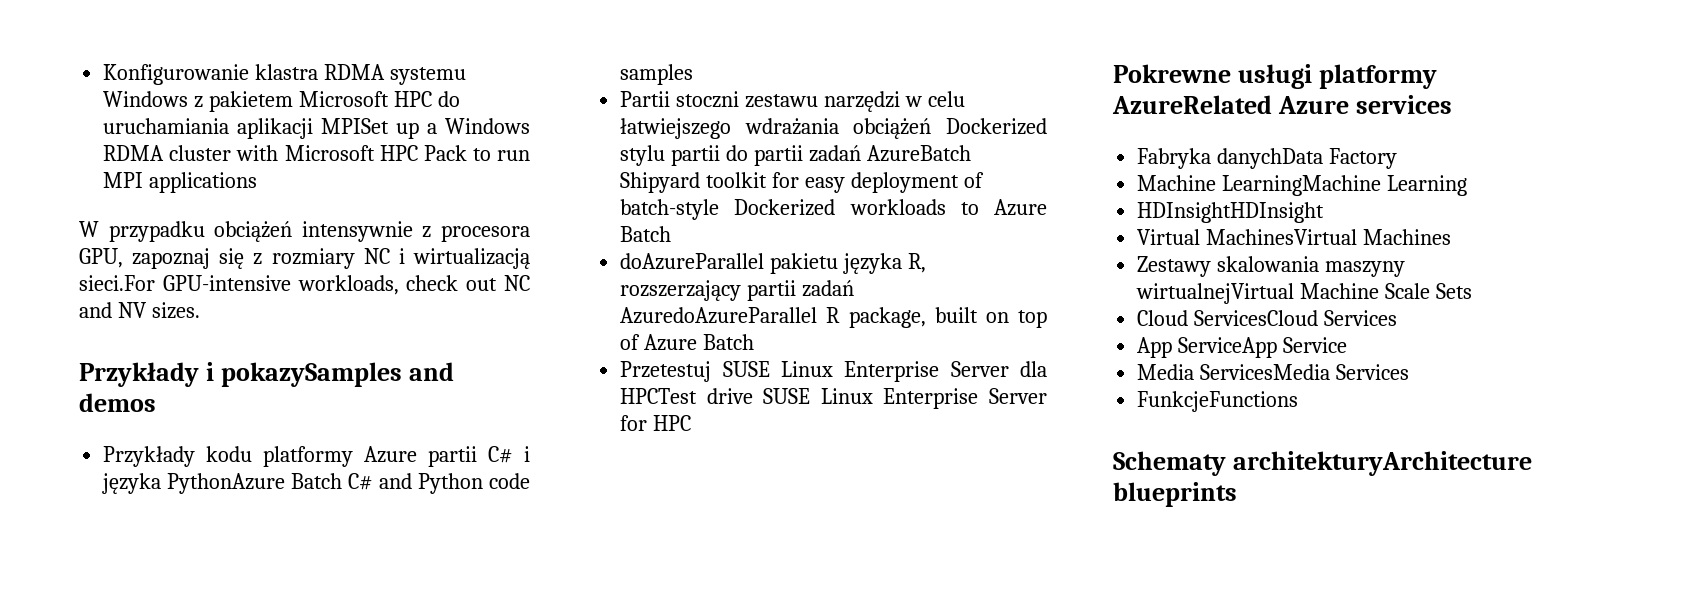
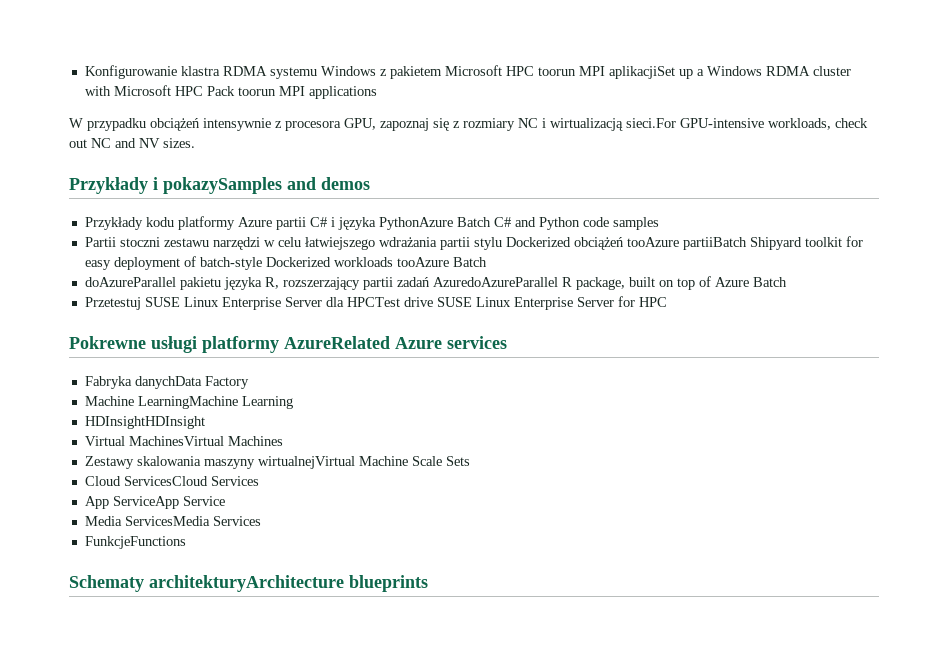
- Konfigurowanie klastra RDMA systemu Windows z pakietem Microsoft HPC do uruchamiania aplikacji MPISet up a Windows RDMA cluster with Microsoft HPC Pack to run MPI applications
+ Konfigurowanie klastra RDMA systemu Windows z pakietem Microsoft HPC toorun MPI aplikacjiSet up a Windows RDMA cluster with Microsoft HPC Pack toorun MPI applications
- Partii stoczni zestawu narzędzi w celu łatwiejszego wdrażania obciążeń Dockerized stylu partii do partii zadań AzureBatch Shipyard toolkit for easy deployment of batch-style Dockerized workloads to Azure Batch
+ Partii stoczni zestawu narzędzi w celu łatwiejszego wdrażania partii stylu Dockerized obciążeń tooAzure partiiBatch Shipyard toolkit for easy deployment of batch-style Dockerized workloads tooAzure Batch

